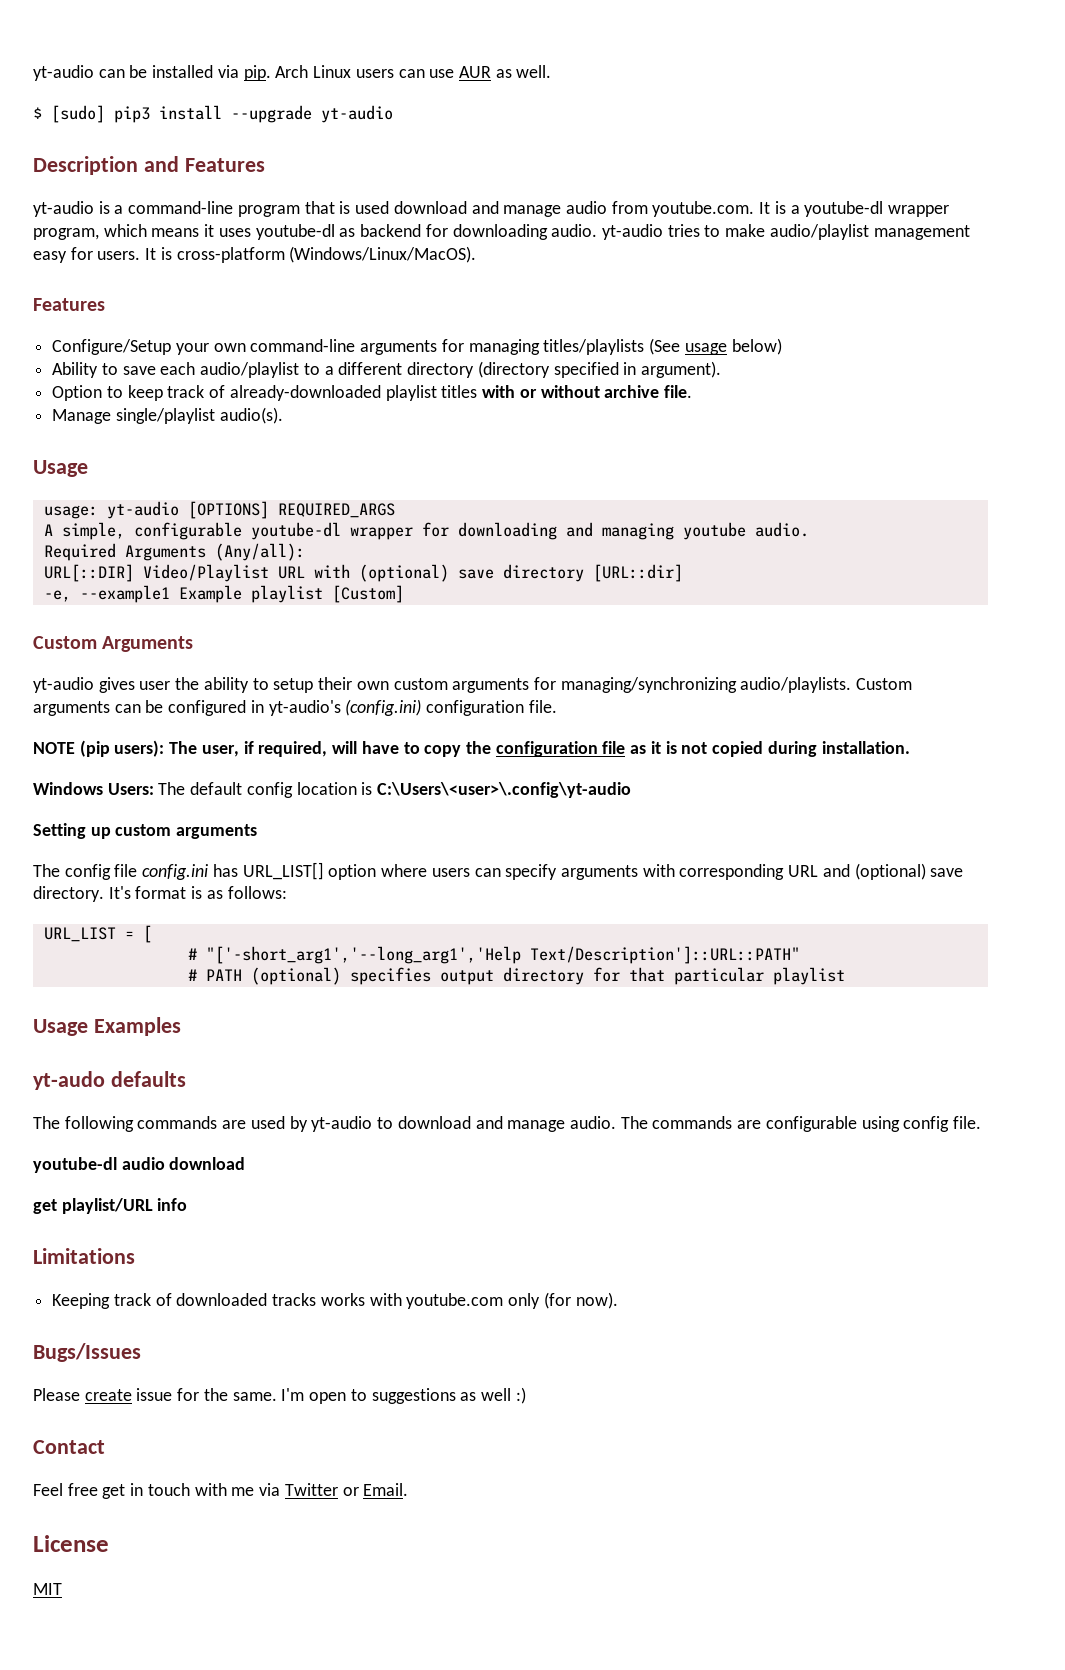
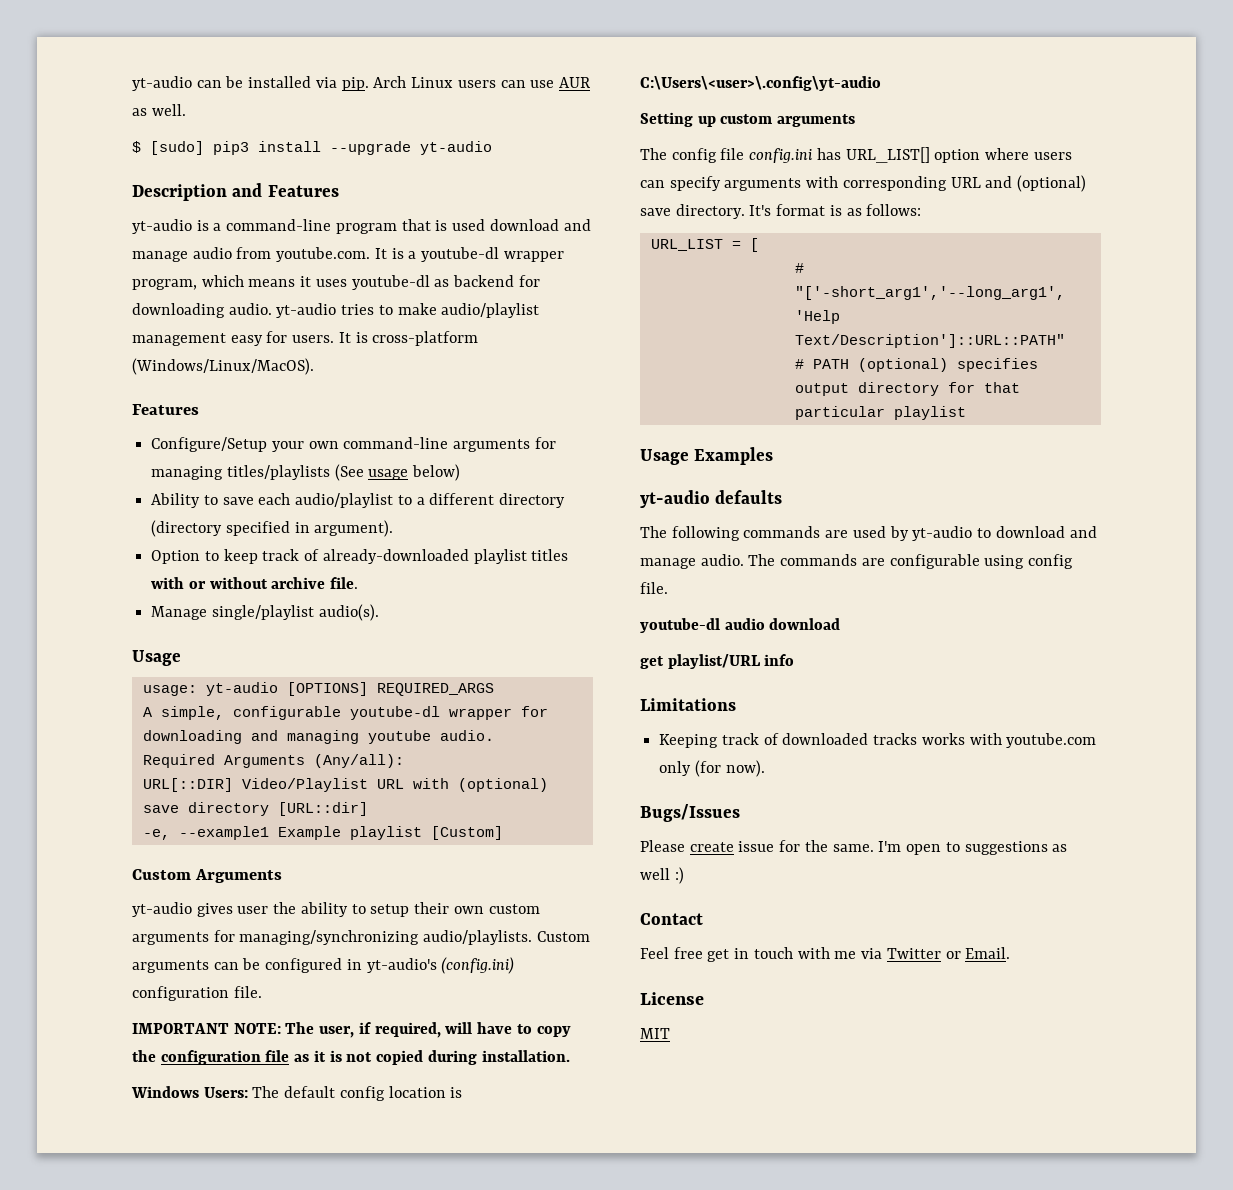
- NOTE (pip users): The user, if required, will have to copy the configuration file as it is not copied during installation.
+ IMPORTANT NOTE: The user, if required, will have to copy the configuration file as it is not copied during installation.
- yt-audo defaults
+ yt-audio defaults

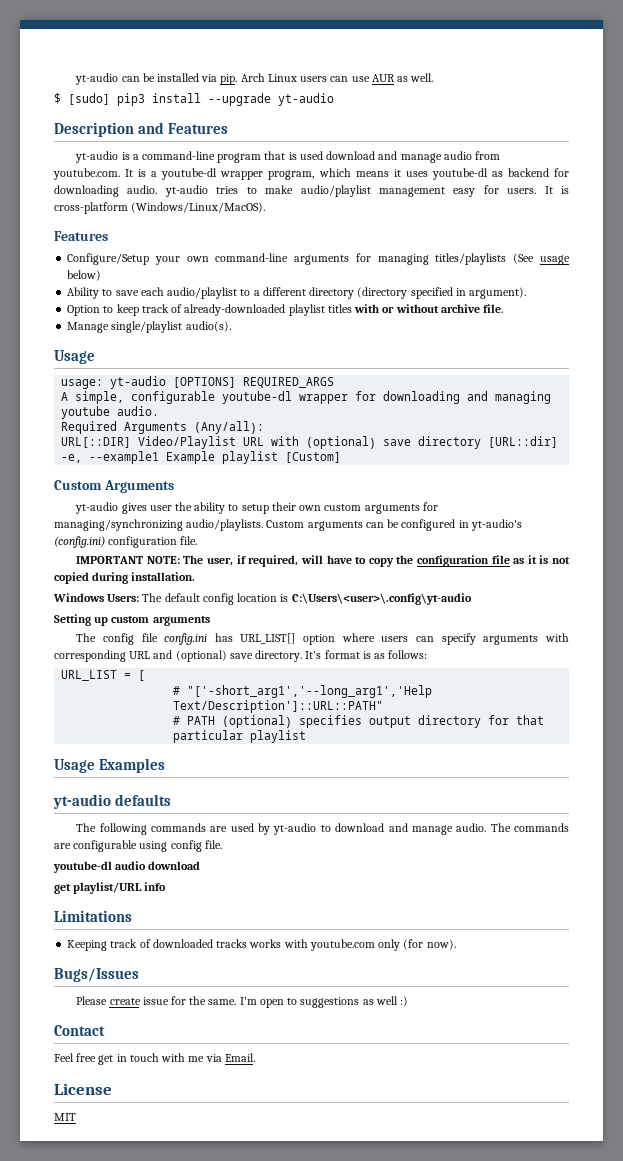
- Feel free get in touch with me via Twitter or Email.
+ Feel free get in touch with me via Email.

